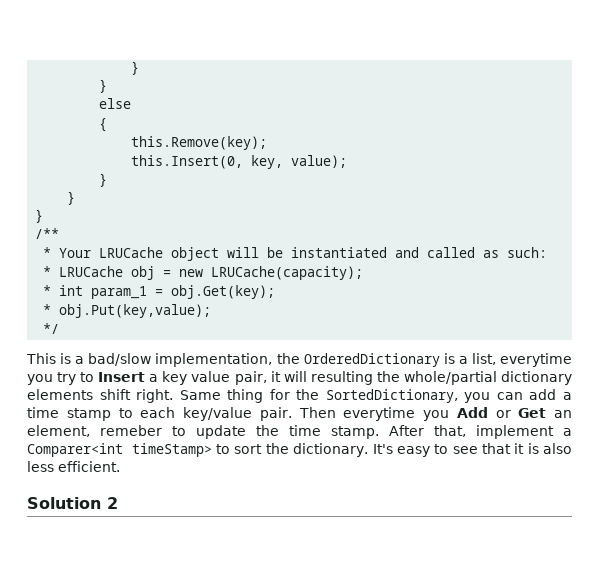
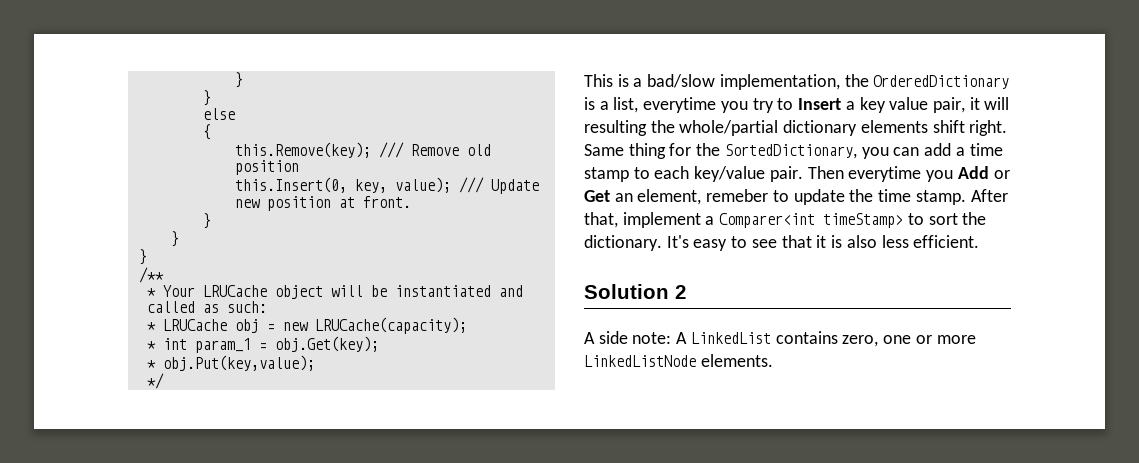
- this.Remove(key);
+ this.Remove(key); /// Remove old position
- this.Insert(0, key, value);
+ this.Insert(0, key, value); /// Update new position at front.
+ A side note: A LinkedList contains zero, one or more LinkedListNode elements.

